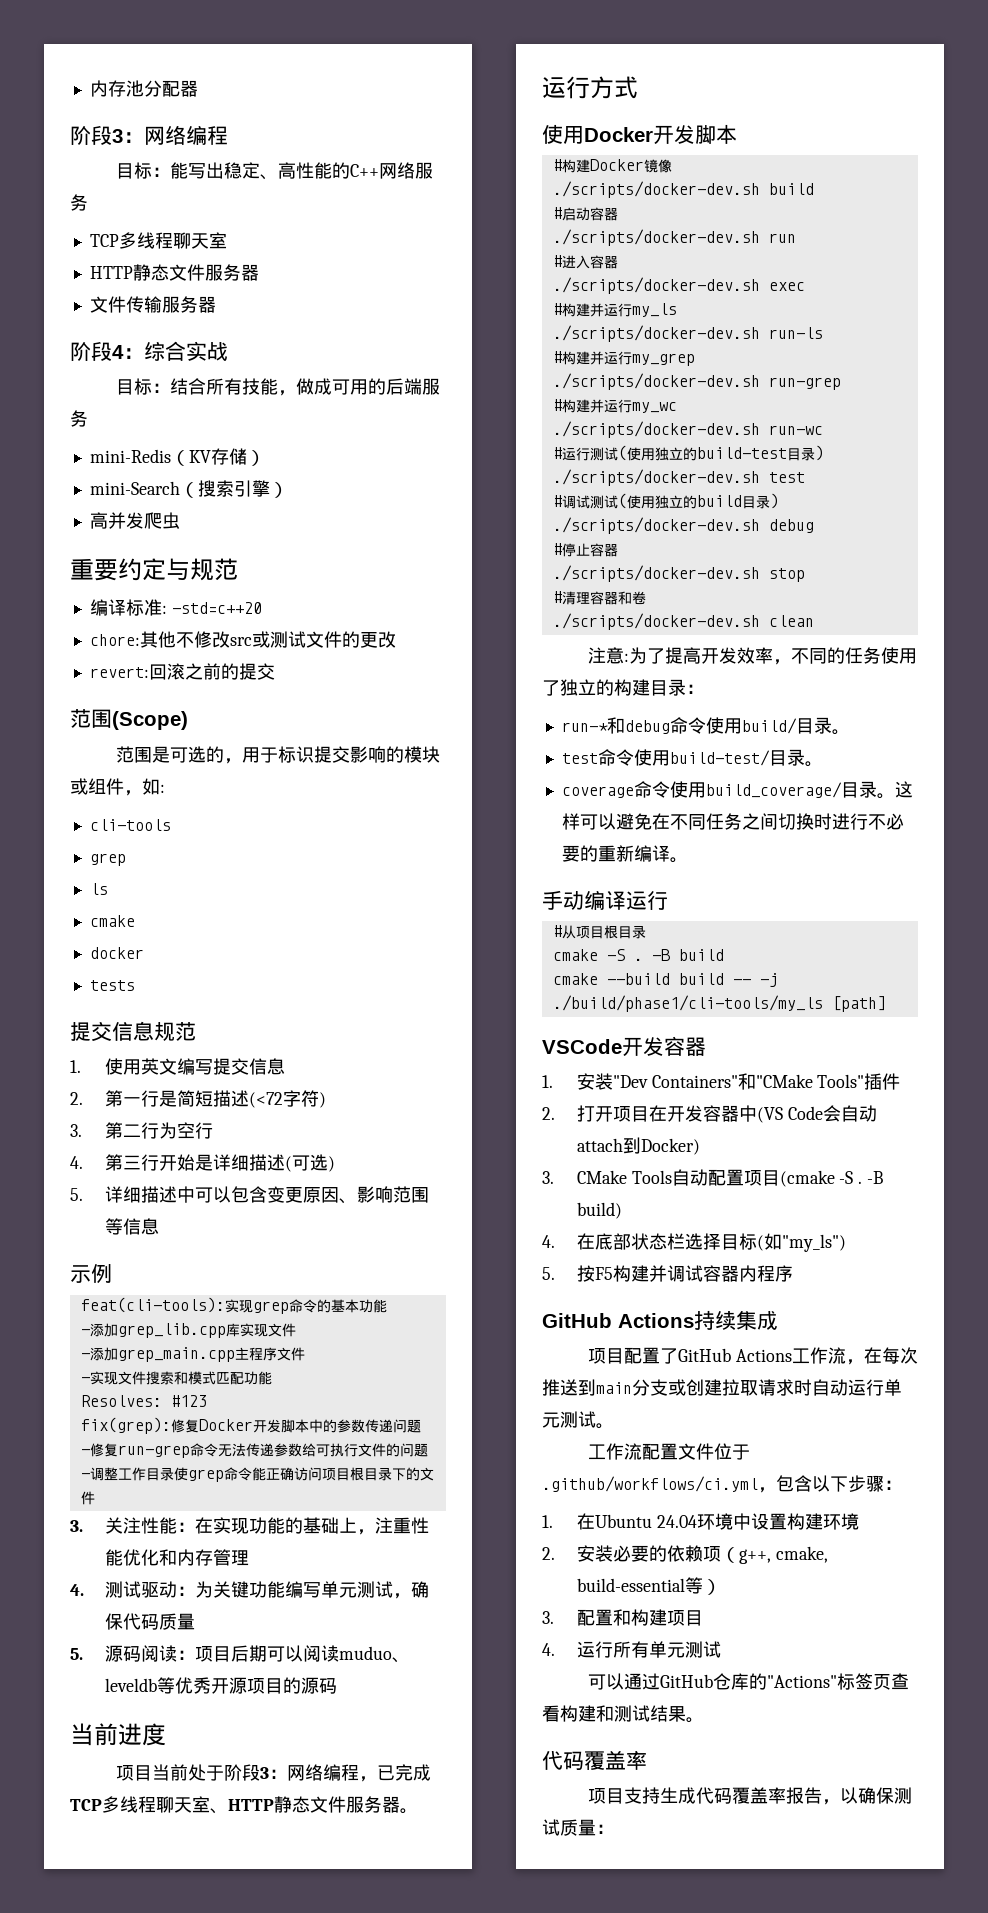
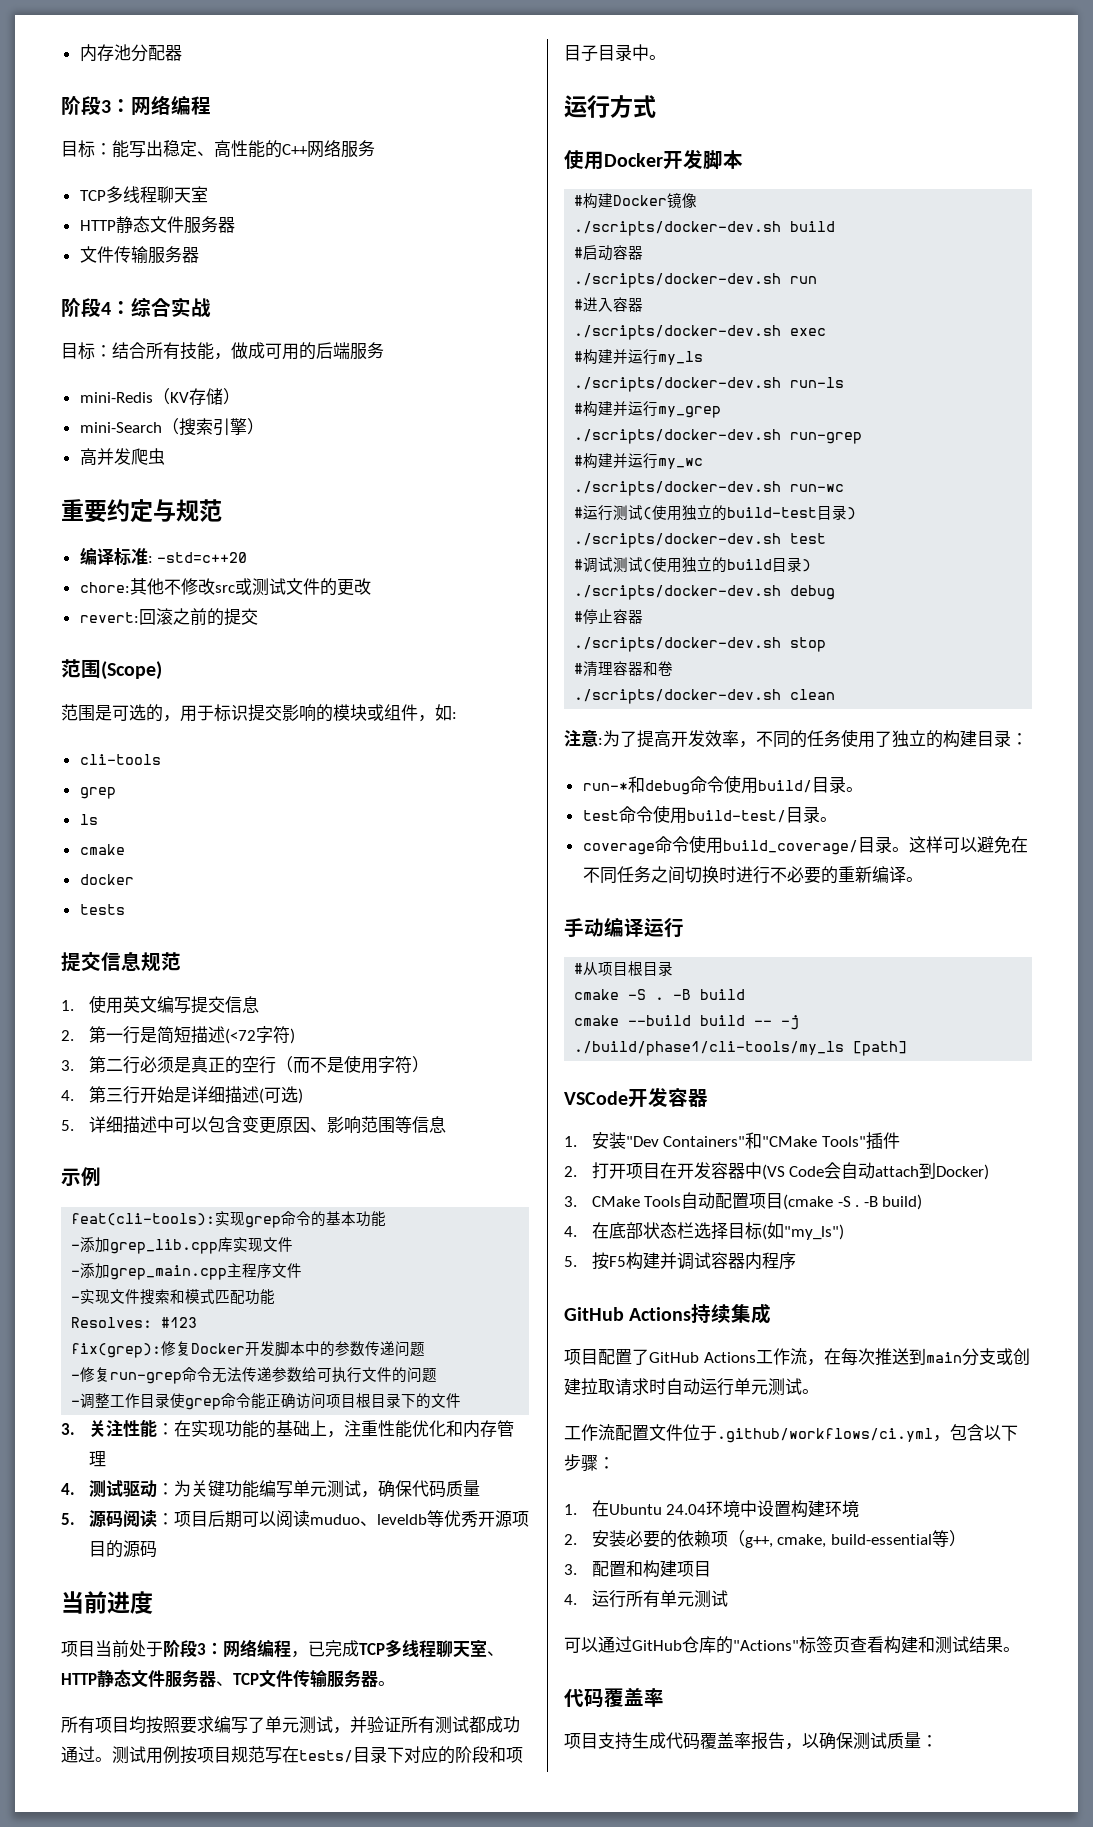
- 3.第二行为空行
+ 3.第二行必须是真正的空行（而不是使用字符）
- 项目当前处于阶段3：网络编程，已完成TCP多线程聊天室、HTTP静态文件服务器。
+ 项目当前处于阶段3：网络编程，已完成TCP多线程聊天室、HTTP静态文件服务器、TCP文件传输服务器。
+ 所有项目均按照要求编写了单元测试，并验证所有测试都成功通过。测试用例按项目规范写在tests/目录下对应的阶段和项目子目录中。

